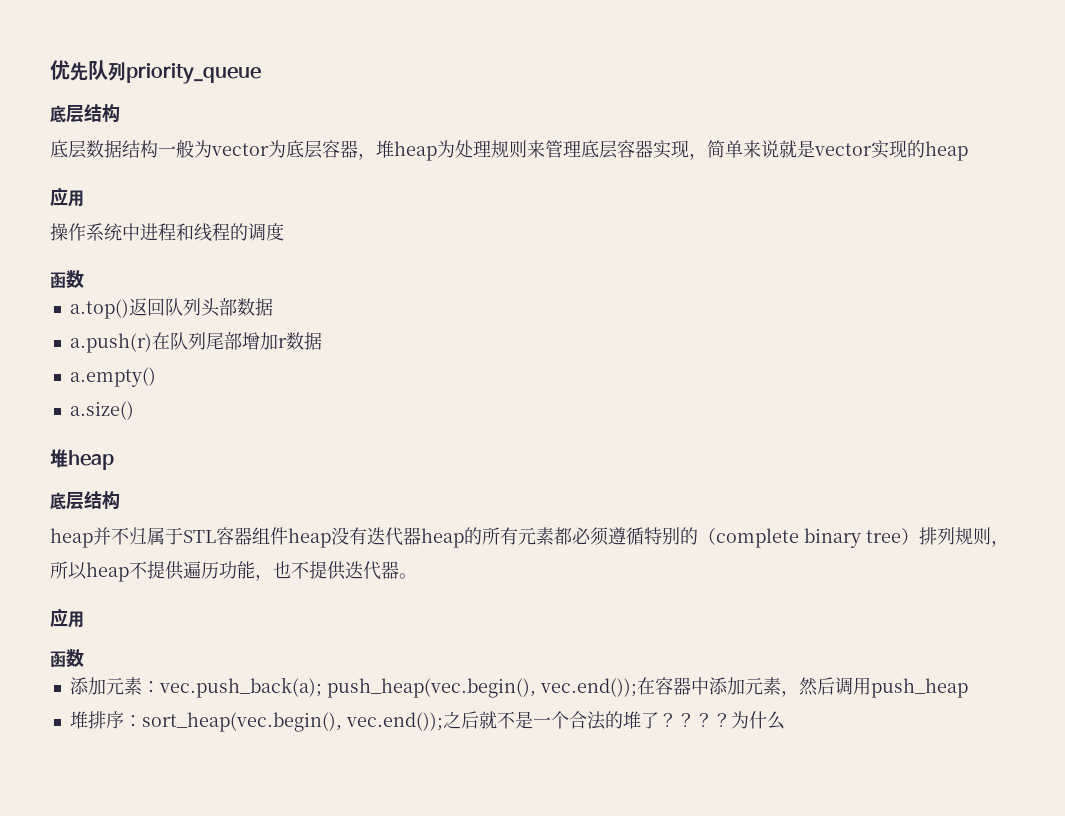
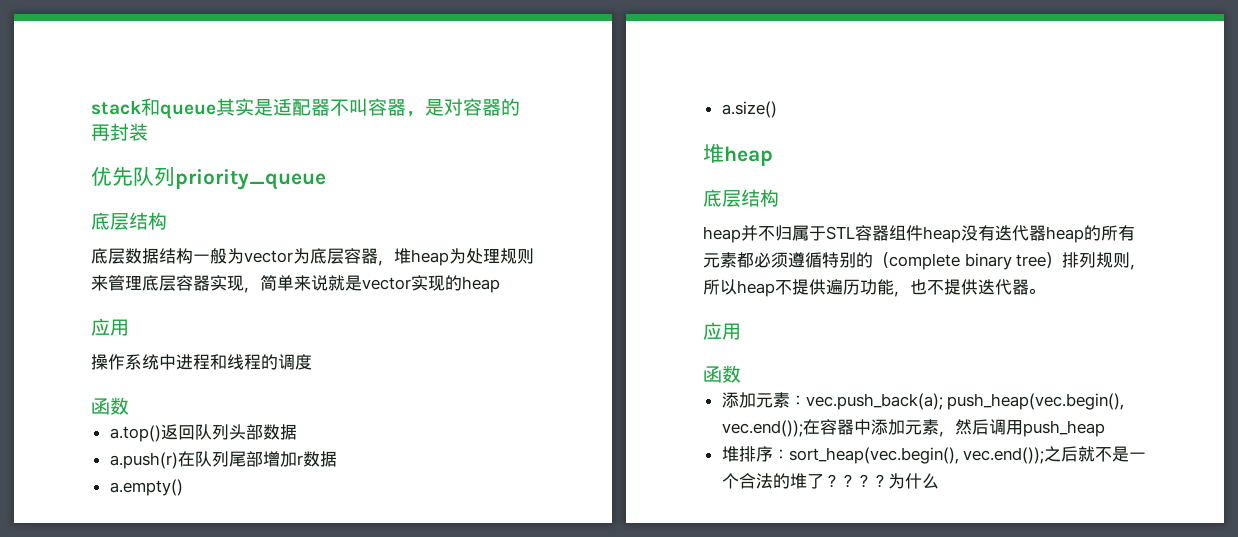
+ stack和queue其实是适配器不叫容器，是对容器的再封装

